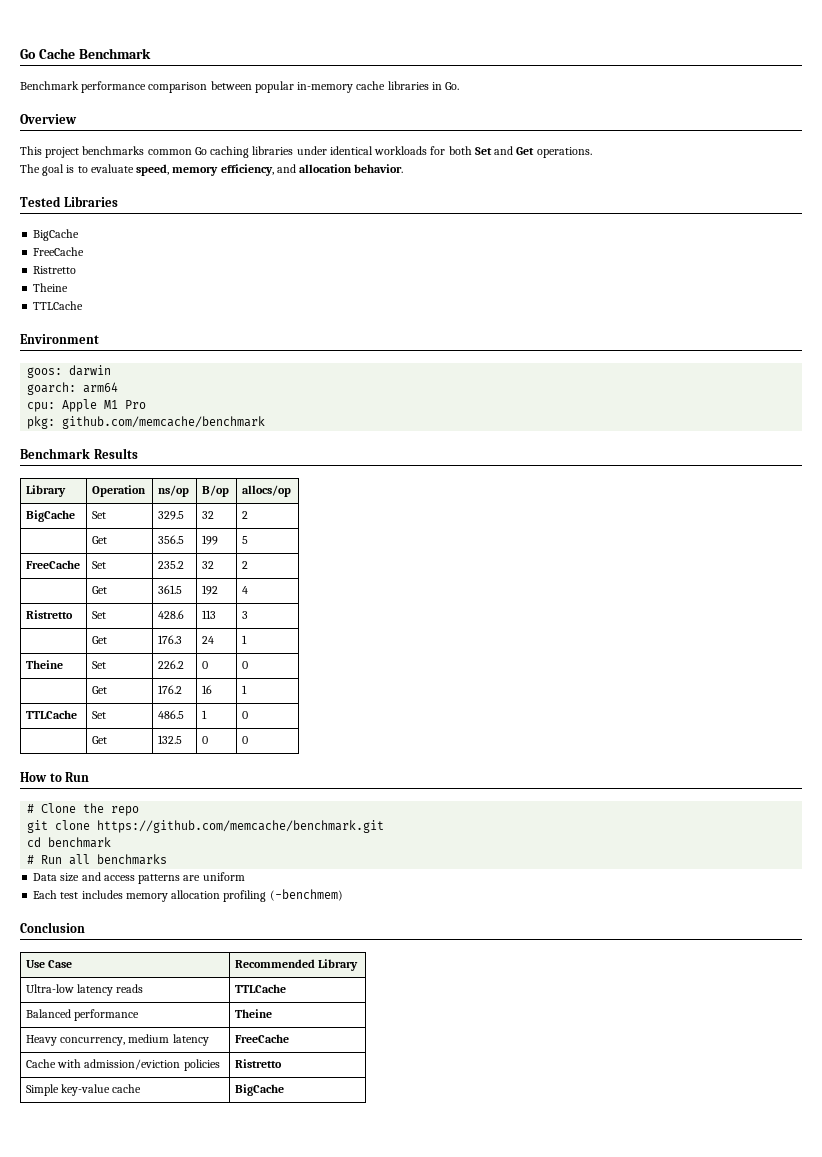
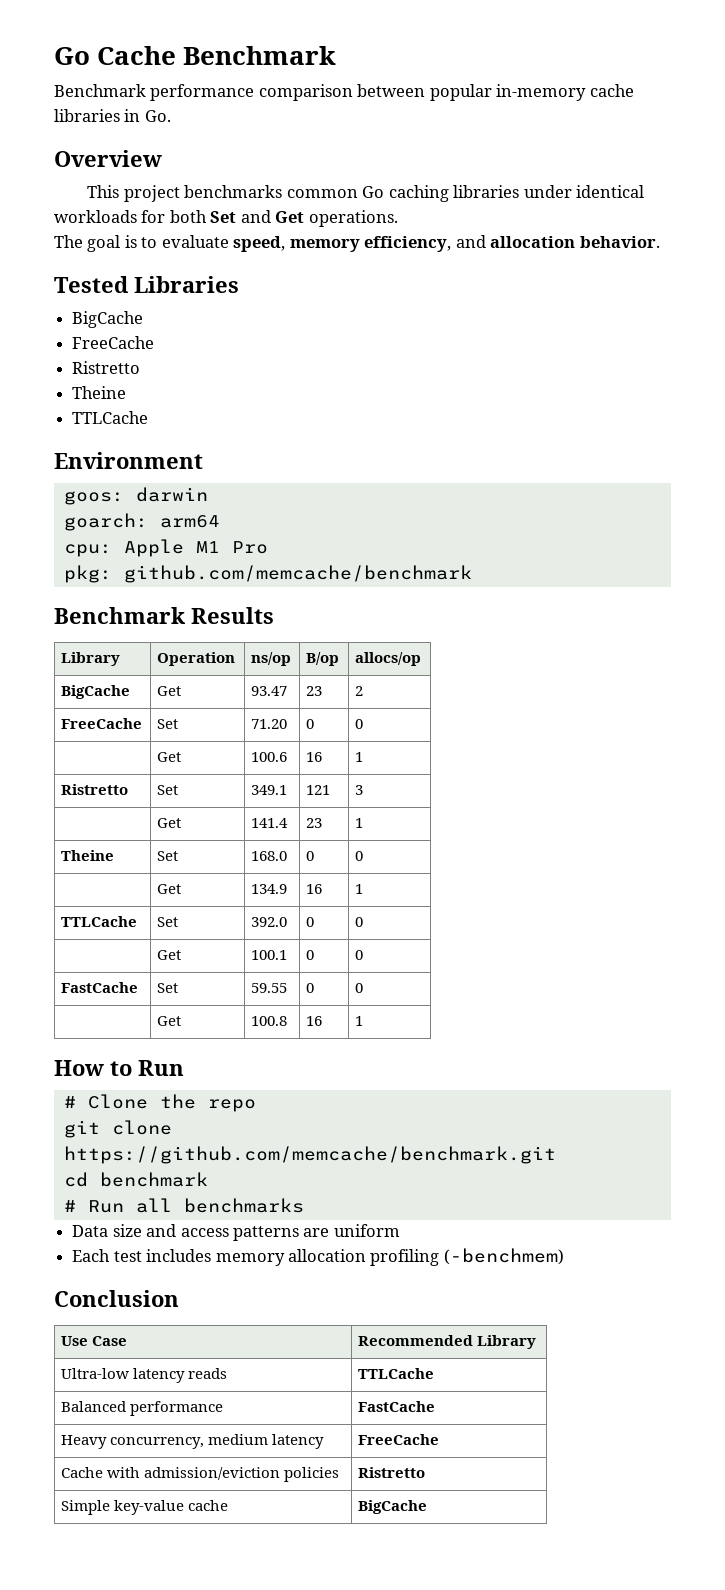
- BigCache | Set | 329.5 | 32 | 2
- | Get | 356.5 | 199 | 5
- FreeCache | Set | 235.2 | 32 | 2
- | Get | 361.5 | 192 | 4
- Ristretto | Set | 428.6 | 113 | 3
- | Get | 176.3 | 24 | 1
- Theine | Set | 226.2 | 0 | 0
- | Get | 176.2 | 16 | 1
+ BigCache | Get | 93.47 | 23 | 2
+ FreeCache | Set | 71.20 | 0 | 0
+ | Get | 100.6 | 16 | 1
+ Ristretto | Set | 349.1 | 121 | 3
+ | Get | 141.4 | 23 | 1
+ Theine | Set | 168.0 | 0 | 0
+ | Get | 134.9 | 16 | 1
- TTLCache | Set | 486.5 | 1 | 0
- | Get | 132.5 | 0 | 0
+ TTLCache | Set | 392.0 | 0 | 0
+ | Get | 100.1 | 0 | 0
+ FastCache | Set | 59.55 | 0 | 0
+ | Get | 100.8 | 16 | 1
- Balanced performance | Theine
+ Balanced performance | FastCache

